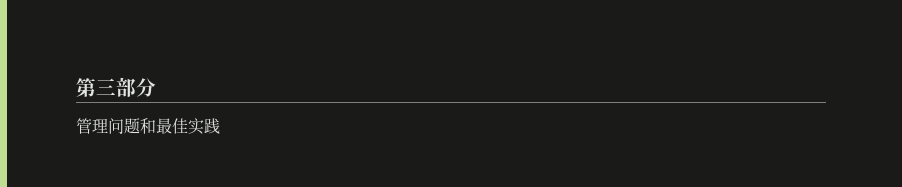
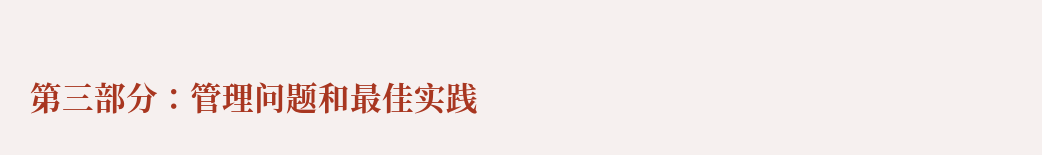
- 第三部分
- 管理问题和最佳实践
+ 第三部分：管理问题和最佳实践

